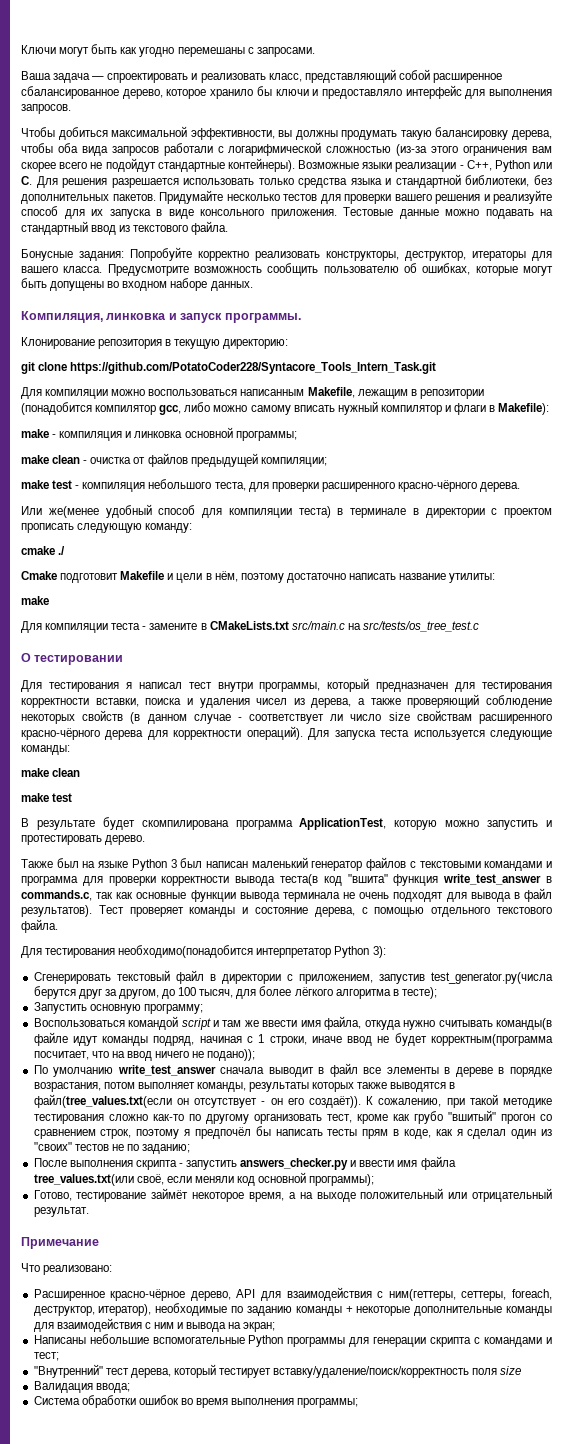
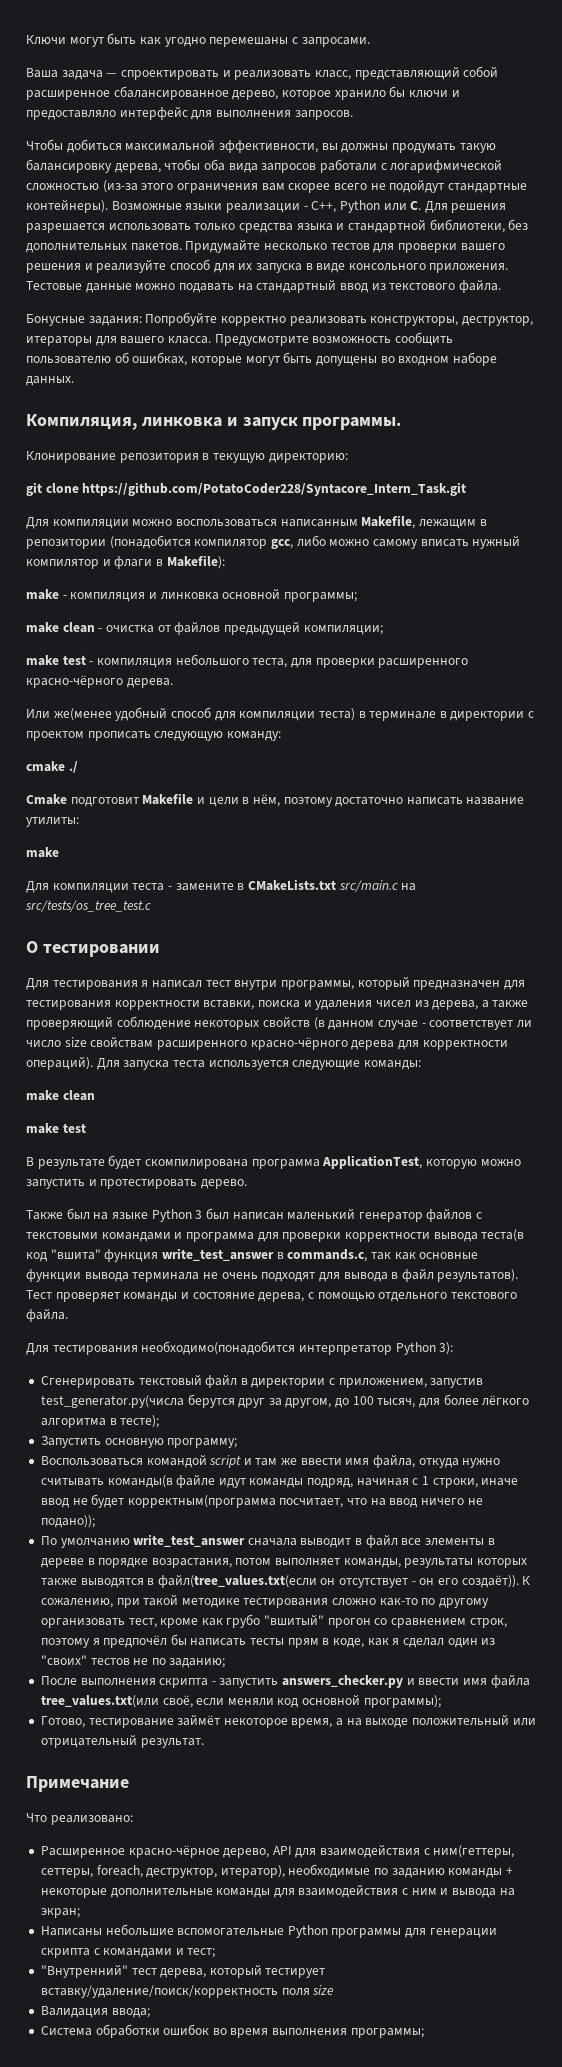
- git clone https://github.com/PotatoCoder228/Syntacore_Tools_Intern_Task.git
+ git clone https://github.com/PotatoCoder228/Syntacore_Intern_Task.git

